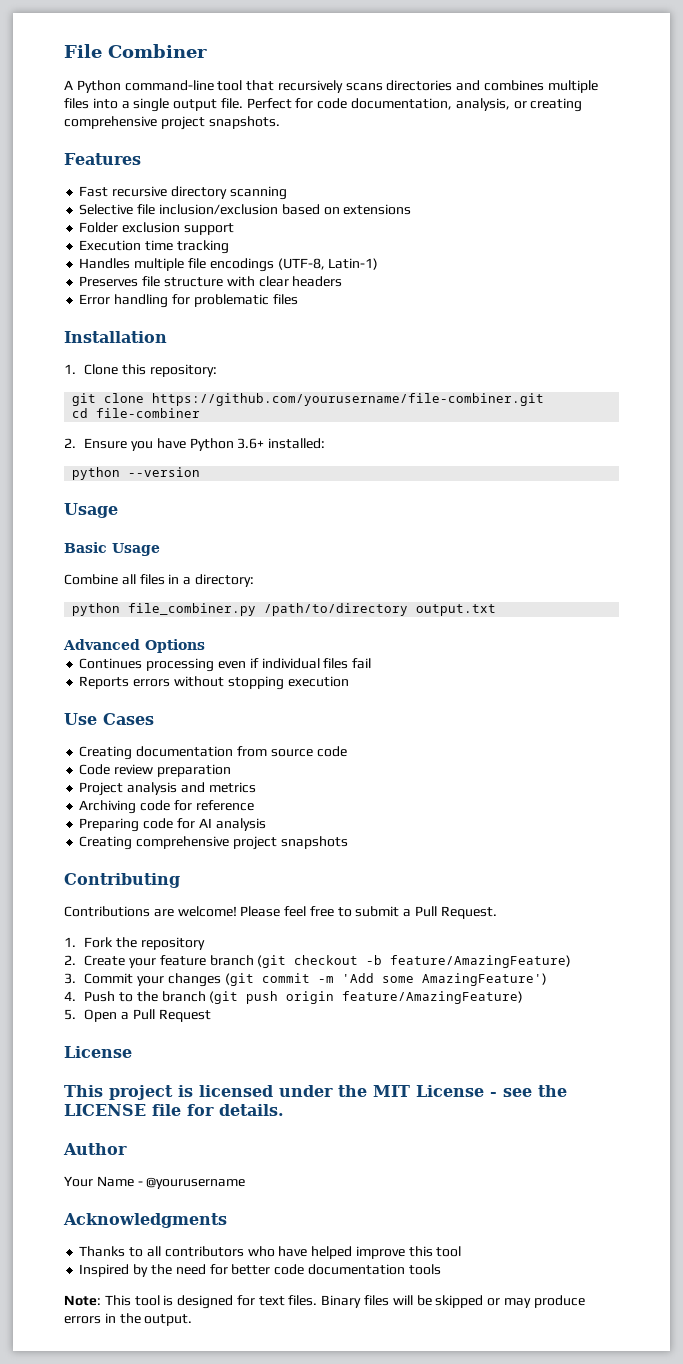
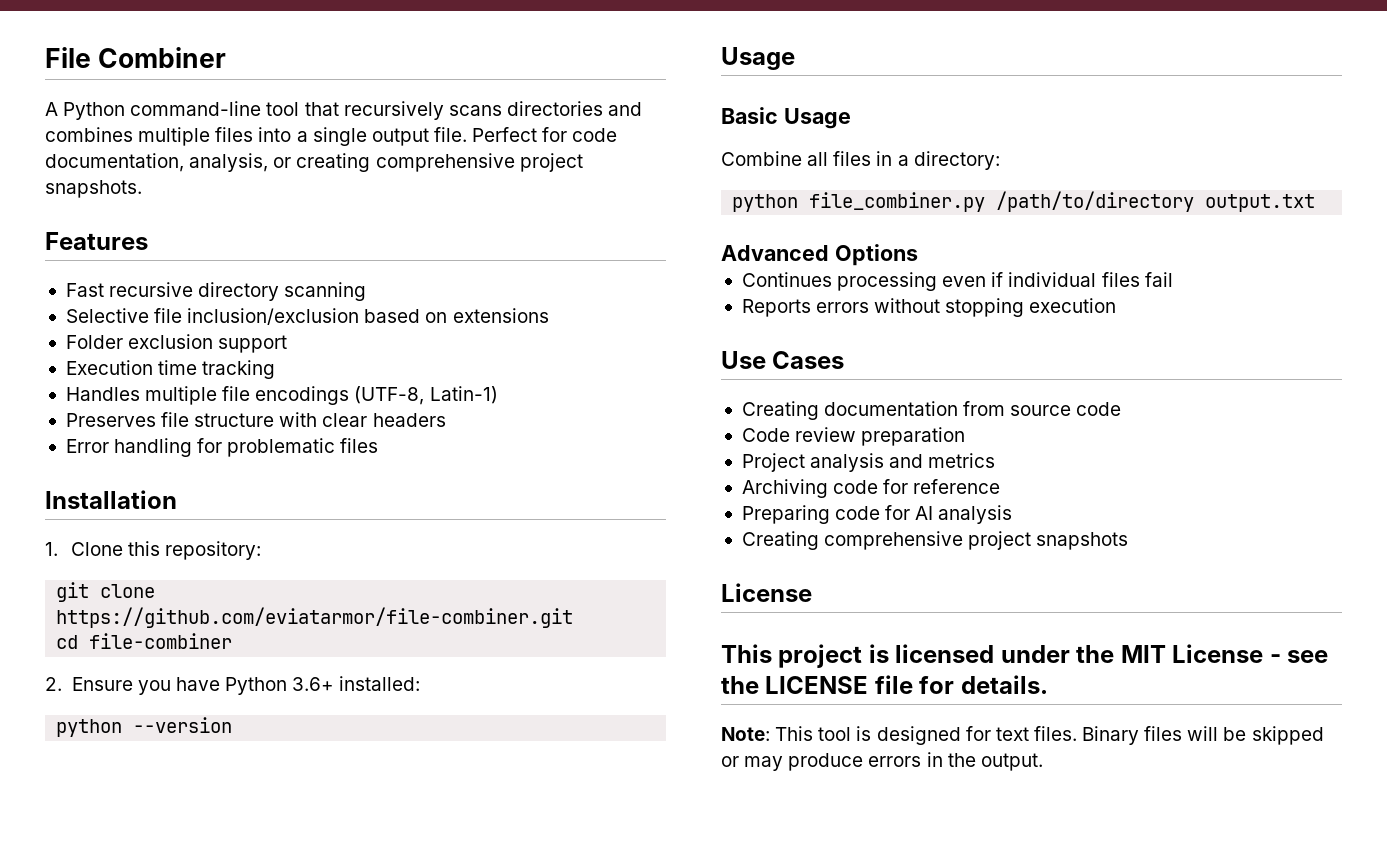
- git clone https://github.com/yourusername/file-combiner.git
+ git clone https://github.com/eviatarmor/file-combiner.git
- Contributing
- Contributions are welcome! Please feel free to submit a Pull Request.
- 1. Fork the repository
- 2. Create your feature branch (git checkout -b feature/AmazingFeature)
- 3. Commit your changes (git commit -m 'Add some AmazingFeature')
- 4. Push to the branch (git push origin feature/AmazingFeature)
- 5. Open a Pull Request
- Author
- Your Name - @yourusername
- Acknowledgments
- Thanks to all contributors who have helped improve this tool
- Inspired by the need for better code documentation tools

